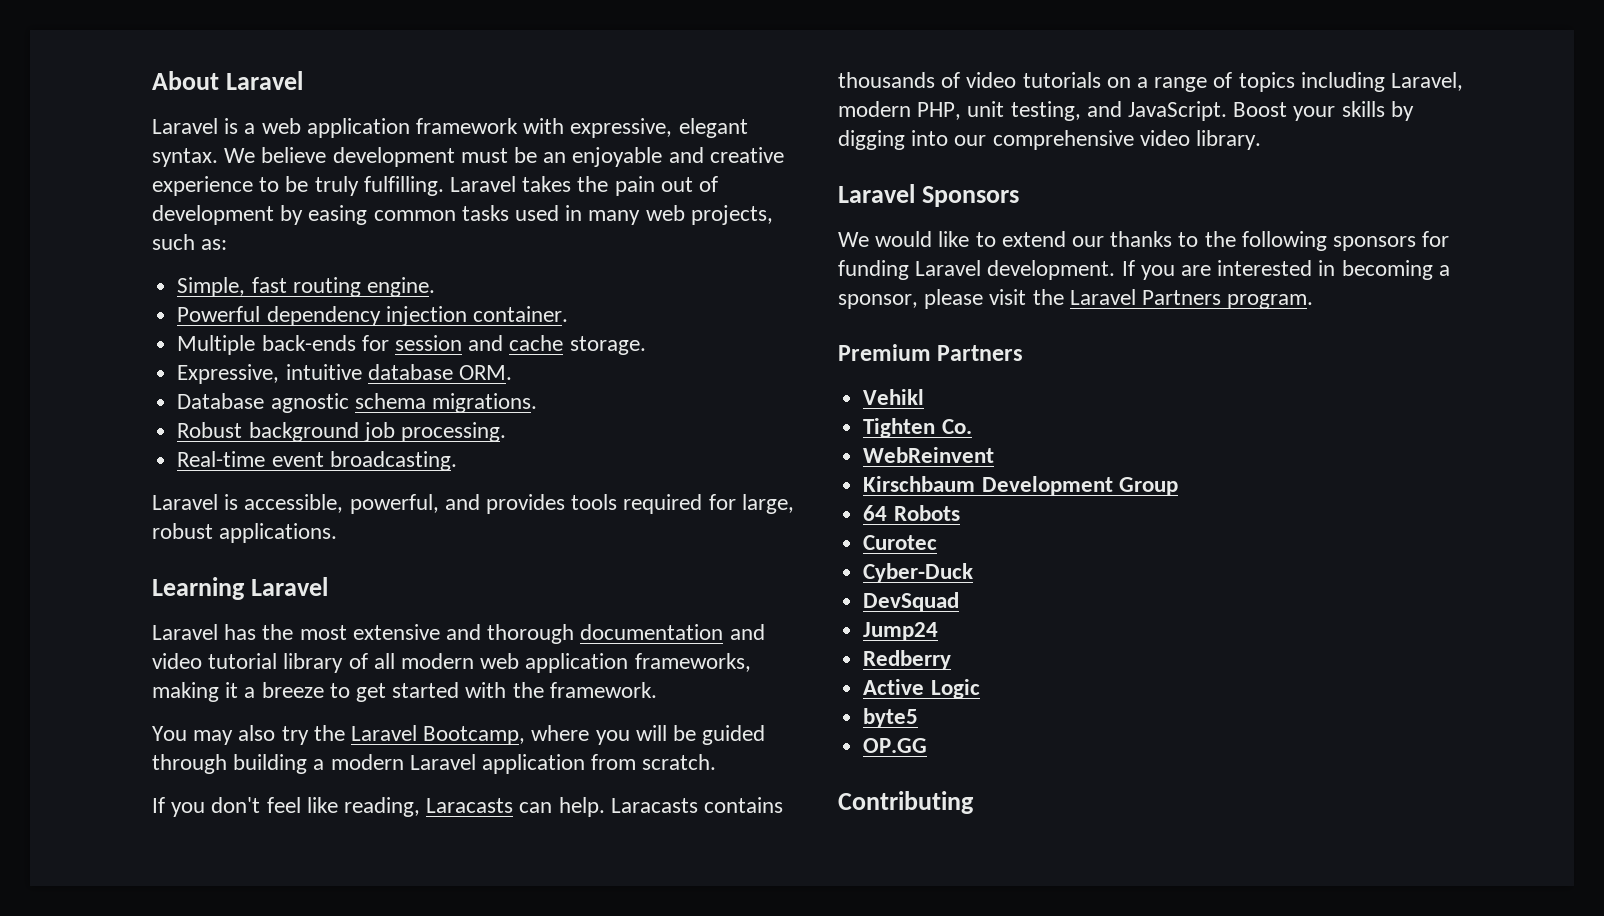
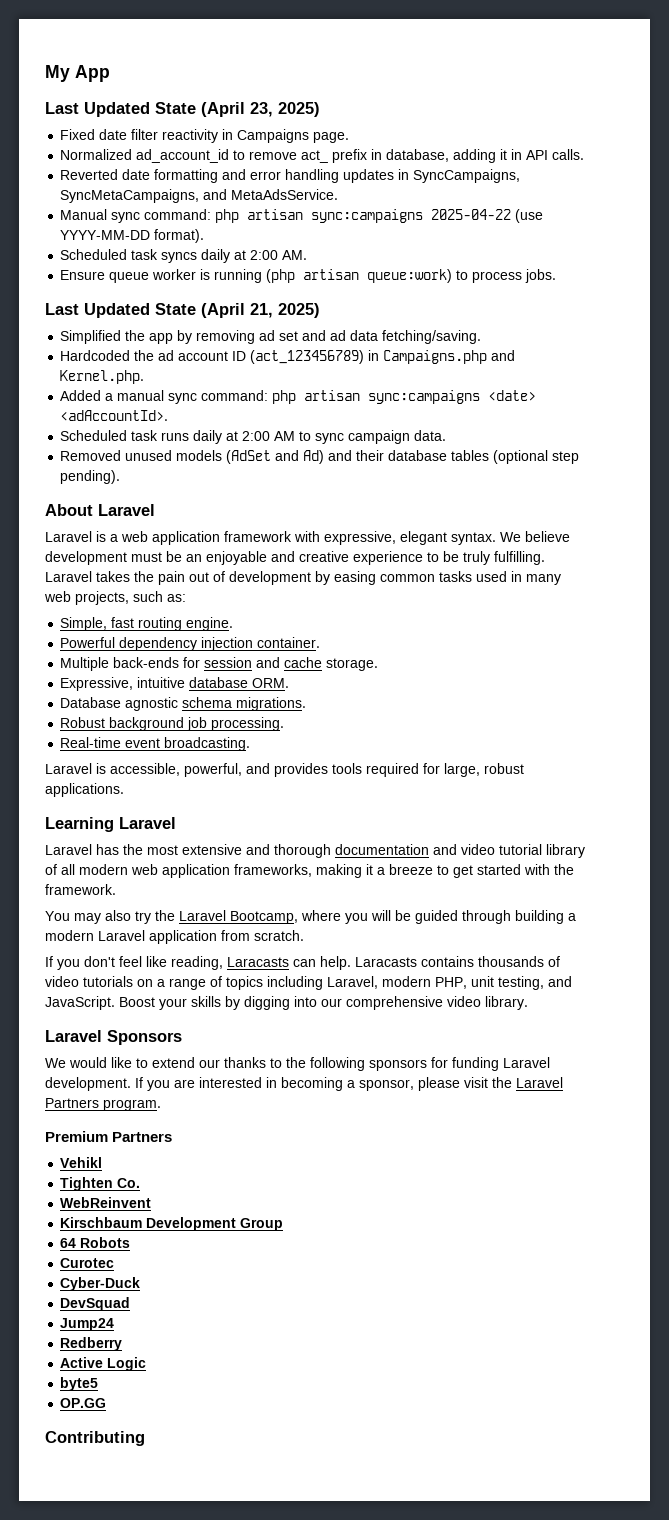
+ My App
+ Last Updated State (April 23, 2025)
+ Fixed date filter reactivity in Campaigns page.
+ Normalized ad_account_id to remove act_ prefix in database, adding it in API calls.
+ Reverted date formatting and error handling updates in SyncCampaigns, SyncMetaCampaigns, and MetaAdsService.
+ Manual sync command: php artisan sync:campaigns 2025-04-22 (use YYYY-MM-DD format).
+ Scheduled task syncs daily at 2:00 AM.
+ Ensure queue worker is running (php artisan queue:work) to process jobs.
+ Last Updated State (April 21, 2025)
+ Simplified the app by removing ad set and ad data fetching/saving.
+ Hardcoded the ad account ID (act_123456789) in Campaigns.php and Kernel.php.
+ Added a manual sync command: php artisan sync:campaigns <date> <adAccountId>.
+ Scheduled task runs daily at 2:00 AM to sync campaign data.
+ Removed unused models (AdSet and Ad) and their database tables (optional step pending).

